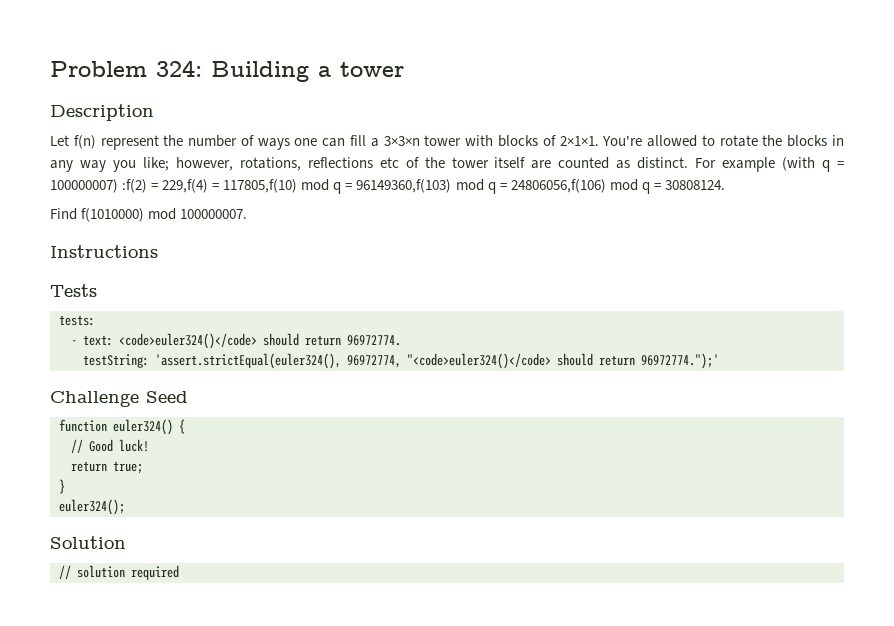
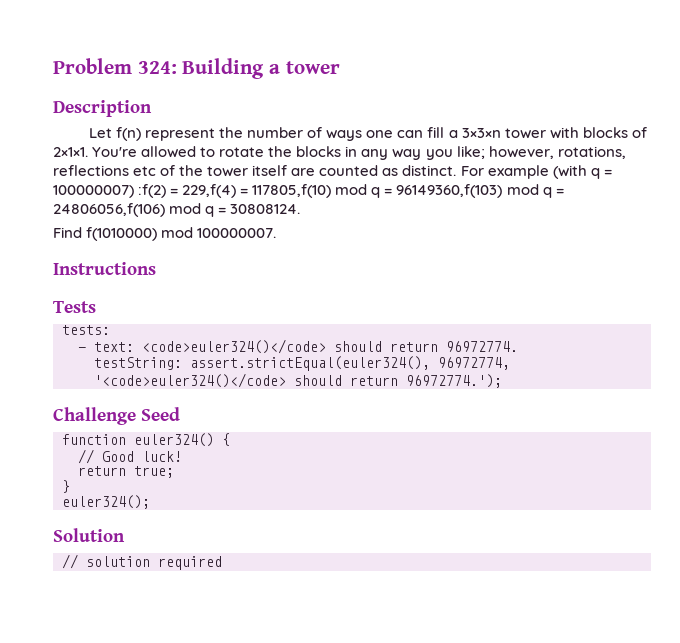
- testString: 'assert.strictEqual(euler324(), 96972774, "<code>euler324()</code> should return 96972774.");'
+ testString: assert.strictEqual(euler324(), 96972774, '<code>euler324()</code> should return 96972774.');

